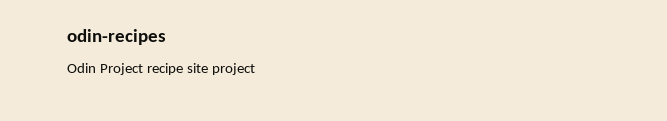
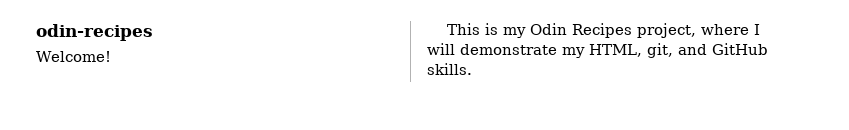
- Odin Project recipe site project
+ Welcome!
+ This is my Odin Recipes project, where I will demonstrate my HTML, git, and GitHub skills.

